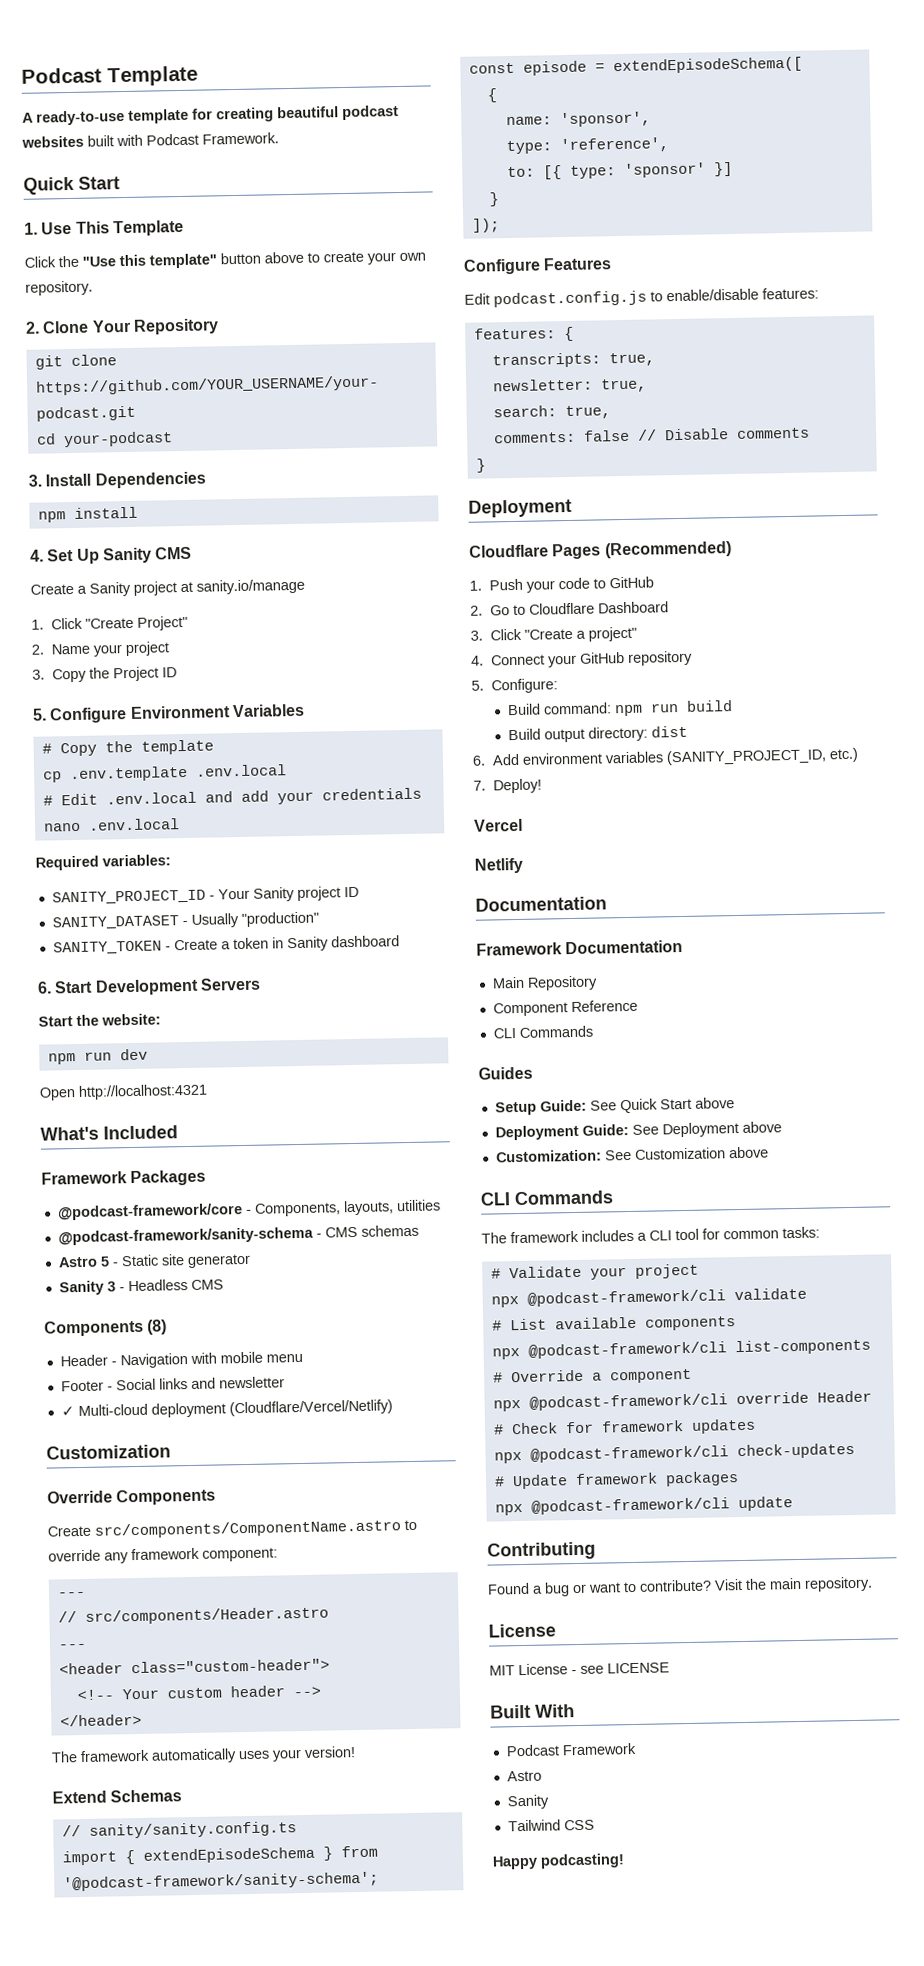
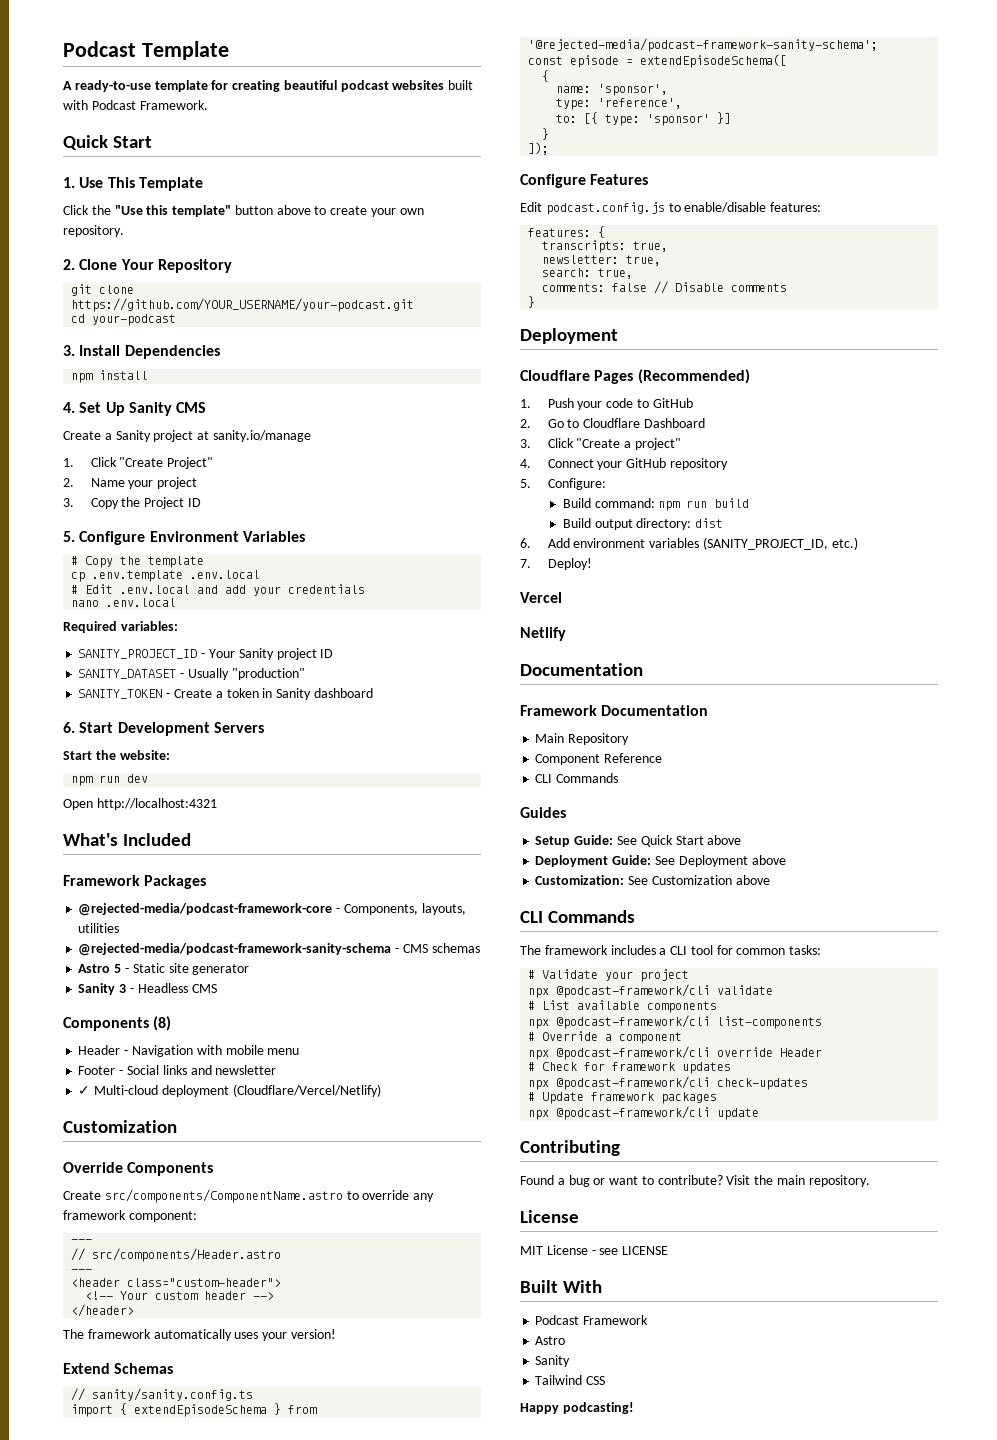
- @podcast-framework/core - Components, layouts, utilities
+ @rejected-media/podcast-framework-core - Components, layouts, utilities
- @podcast-framework/sanity-schema - CMS schemas
+ @rejected-media/podcast-framework-sanity-schema - CMS schemas
- import { extendEpisodeSchema } from '@podcast-framework/sanity-schema';
+ import { extendEpisodeSchema } from '@rejected-media/podcast-framework-sanity-schema';

